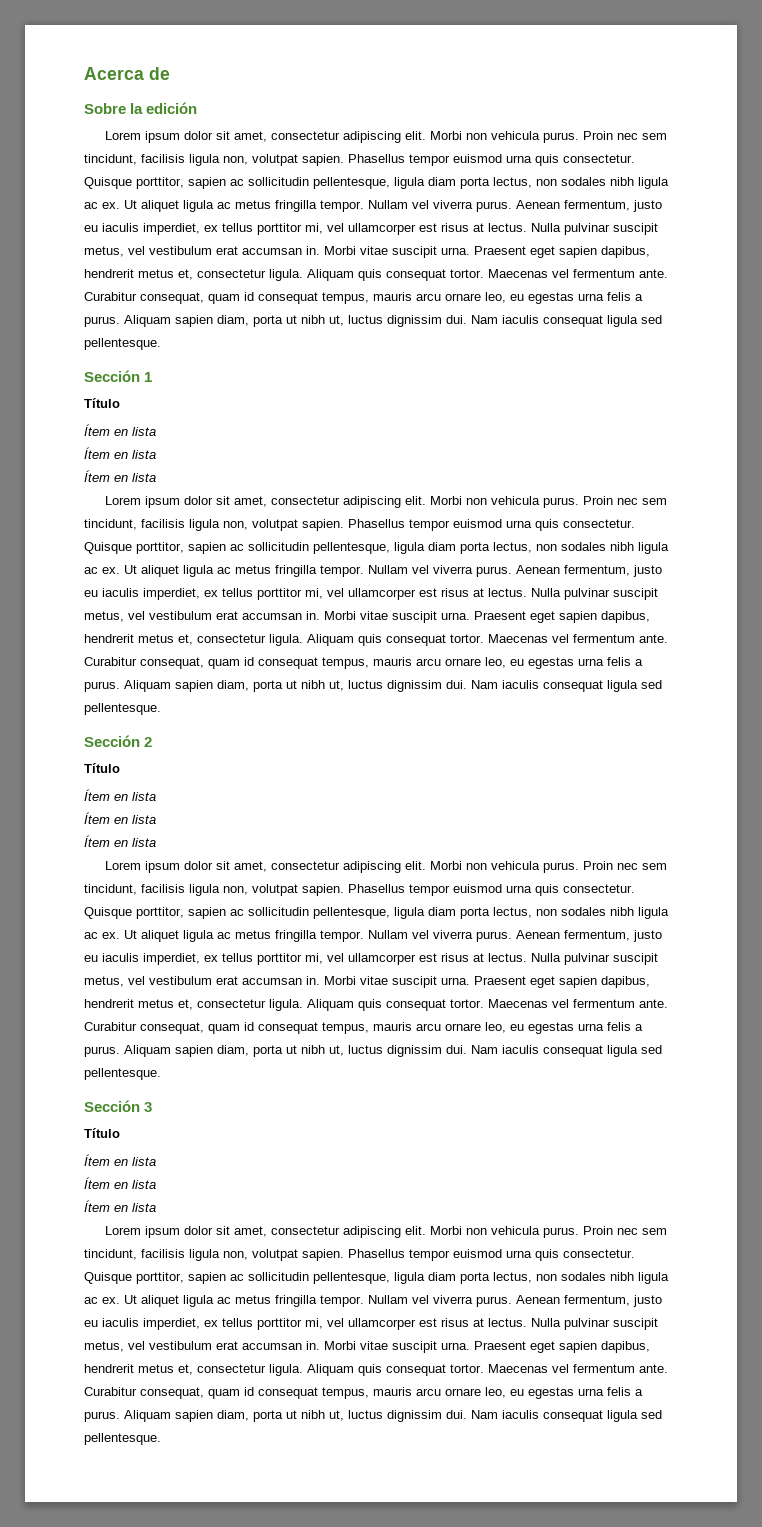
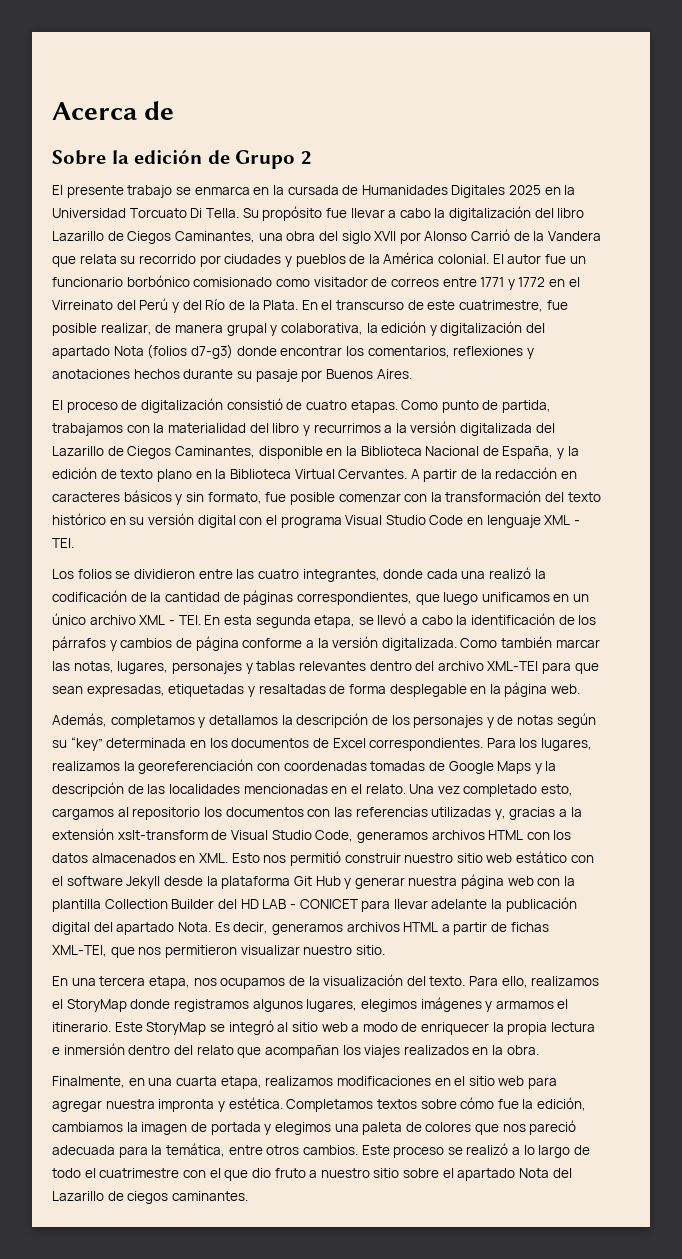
- Sobre la edición
- Lorem ipsum dolor sit amet, consectetur adipiscing elit. Morbi non vehicula purus. Proin nec sem tincidunt, facilisis ligula non, volutpat sapien. Phasellus tempor euismod urna quis consectetur. Quisque porttitor, sapien ac sollicitudin pellentesque, ligula diam porta lectus, non sodales nibh ligula ac ex. Ut aliquet ligula ac metus fringilla tempor. Nullam vel viverra purus. Aenean fermentum, justo eu iaculis imperdiet, ex tellus porttitor mi, vel ullamcorper est risus at lectus. Nulla pulvinar suscipit metus, vel vestibulum erat accumsan in. Morbi vitae suscipit urna. Praesent eget sapien dapibus, hendrerit metus et, consectetur ligula. Aliquam quis consequat tortor. Maecenas vel fermentum ante. Curabitur consequat, quam id consequat tempus, mauris arcu ornare leo, eu egestas urna felis a purus. Aliquam sapien diam, porta ut nibh ut, luctus dignissim dui. Nam iaculis consequat ligula sed pellentesque.
- Sección 1
- Título
- Ítem en lista
- Ítem en lista
- Ítem en lista
- Lorem ipsum dolor sit amet, consectetur adipiscing elit. Morbi non vehicula purus. Proin nec sem tincidunt, facilisis ligula non, volutpat sapien. Phasellus tempor euismod urna quis consectetur. Quisque porttitor, sapien ac sollicitudin pellentesque, ligula diam porta lectus, non sodales nibh ligula ac ex. Ut aliquet ligula ac metus fringilla tempor. Nullam vel viverra purus. Aenean fermentum, justo eu iaculis imperdiet, ex tellus porttitor mi, vel ullamcorper est risus at lectus. Nulla pulvinar suscipit metus, vel vestibulum erat accumsan in. Morbi vitae suscipit urna. Praesent eget sapien dapibus, hendrerit metus et, consectetur ligula. Aliquam quis consequat tortor. Maecenas vel fermentum ante. Curabitur consequat, quam id consequat tempus, mauris arcu ornare leo, eu egestas urna felis a purus. Aliquam sapien diam, porta ut nibh ut, luctus dignissim dui. Nam iaculis consequat ligula sed pellentesque.
- Sección 2
- Título
- Ítem en lista
- Ítem en lista
- Ítem en lista
- Lorem ipsum dolor sit amet, consectetur adipiscing elit. Morbi non vehicula purus. Proin nec sem tincidunt, facilisis ligula non, volutpat sapien. Phasellus tempor euismod urna quis consectetur. Quisque porttitor, sapien ac sollicitudin pellentesque, ligula diam porta lectus, non sodales nibh ligula ac ex. Ut aliquet ligula ac metus fringilla tempor. Nullam vel viverra purus. Aenean fermentum, justo eu iaculis imperdiet, ex tellus porttitor mi, vel ullamcorper est risus at lectus. Nulla pulvinar suscipit metus, vel vestibulum erat accumsan in. Morbi vitae suscipit urna. Praesent eget sapien dapibus, hendrerit metus et, consectetur ligula. Aliquam quis consequat tortor. Maecenas vel fermentum ante. Curabitur consequat, quam id consequat tempus, mauris arcu ornare leo, eu egestas urna felis a purus. Aliquam sapien diam, porta ut nibh ut, luctus dignissim dui. Nam iaculis consequat ligula sed pellentesque.
- Sección 3
- Título
- Ítem en lista
- Ítem en lista
- Ítem en lista
- Lorem ipsum dolor sit amet, consectetur adipiscing elit. Morbi non vehicula purus. Proin nec sem tincidunt, facilisis ligula non, volutpat sapien. Phasellus tempor euismod urna quis consectetur. Quisque porttitor, sapien ac sollicitudin pellentesque, ligula diam porta lectus, non sodales nibh ligula ac ex. Ut aliquet ligula ac metus fringilla tempor. Nullam vel viverra purus. Aenean fermentum, justo eu iaculis imperdiet, ex tellus porttitor mi, vel ullamcorper est risus at lectus. Nulla pulvinar suscipit metus, vel vestibulum erat accumsan in. Morbi vitae suscipit urna. Praesent eget sapien dapibus, hendrerit metus et, consectetur ligula. Aliquam quis consequat tortor. Maecenas vel fermentum ante. Curabitur consequat, quam id consequat tempus, mauris arcu ornare leo, eu egestas urna felis a purus. Aliquam sapien diam, porta ut nibh ut, luctus dignissim dui. Nam iaculis consequat ligula sed pellentesque.
+ Sobre la edición de Grupo 2
+ El presente trabajo se enmarca en la cursada de Humanidades Digitales 2025 en la Universidad Torcuato Di Tella. Su propósito fue llevar a cabo la digitalización del libro Lazarillo de Ciegos Caminantes, una obra del siglo XVII por Alonso Carrió de la Vandera que relata su recorrido por ciudades y pueblos de la América colonial. El autor fue un funcionario borbónico comisionado como visitador de correos entre 1771 y 1772 en el Virreinato del Perú y del Río de la Plata. En el transcurso de este cuatrimestre, fue posible realizar, de manera grupal y colaborativa, la edición y digitalización del apartado Nota (folios d7-g3) donde encontrar los comentarios, reflexiones y anotaciones hechos durante su pasaje por Buenos Aires.
+ El proceso de digitalización consistió de cuatro etapas. Como punto de partida, trabajamos con la materialidad del libro y recurrimos a la versión digitalizada del Lazarillo de Ciegos Caminantes, disponible en la Biblioteca Nacional de España, y la edición de texto plano en la Biblioteca Virtual Cervantes. A partir de la redacción en caracteres básicos y sin formato, fue posible comenzar con la transformación del texto histórico en su versión digital con el programa Visual Studio Code en lenguaje XML - TEI.
+ Los folios se dividieron entre las cuatro integrantes, donde cada una realizó la codificación de la cantidad de páginas correspondientes, que luego unificamos en un único archivo XML - TEI. En esta segunda etapa, se llevó a cabo la identificación de los párrafos y cambios de página conforme a la versión digitalizada. Como también marcar las notas, lugares, personajes y tablas relevantes dentro del archivo XML-TEI para que sean expresadas, etiquetadas y resaltadas de forma desplegable en la página web.
+ Además, completamos y detallamos la descripción de los personajes y de notas según su “key” determinada en los documentos de Excel correspondientes. Para los lugares, realizamos la georeferenciación con coordenadas tomadas de Google Maps y la descripción de las localidades mencionadas en el relato. Una vez completado esto, cargamos al repositorio los documentos con las referencias utilizadas y, gracias a la extensión xslt-transform de Visual Studio Code, generamos archivos HTML con los datos almacenados en XML. Esto nos permitió construir nuestro sitio web estático con el software Jekyll desde la plataforma Git Hub y generar nuestra página web con la plantilla Collection Builder del HD LAB - CONICET para llevar adelante la publicación digital del apartado Nota. Es decir, generamos archivos HTML a partir de fichas XML-TEI, que nos permitieron visualizar nuestro sitio.
+ En una tercera etapa, nos ocupamos de la visualización del texto. Para ello, realizamos el StoryMap donde registramos algunos lugares, elegimos imágenes y armamos el itinerario. Este StoryMap se integró al sitio web a modo de enriquecer la propia lectura e inmersión dentro del relato que acompañan los viajes realizados en la obra.
+ Finalmente, en una cuarta etapa, realizamos modificaciones en el sitio web para agregar nuestra impronta y estética. Completamos textos sobre cómo fue la edición, cambiamos la imagen de portada y elegimos una paleta de colores que nos pareció adecuada para la temática, entre otros cambios. Este proceso se realizó a lo largo de todo el cuatrimestre con el que dio fruto a nuestro sitio sobre el apartado Nota del Lazarillo de ciegos caminantes.

